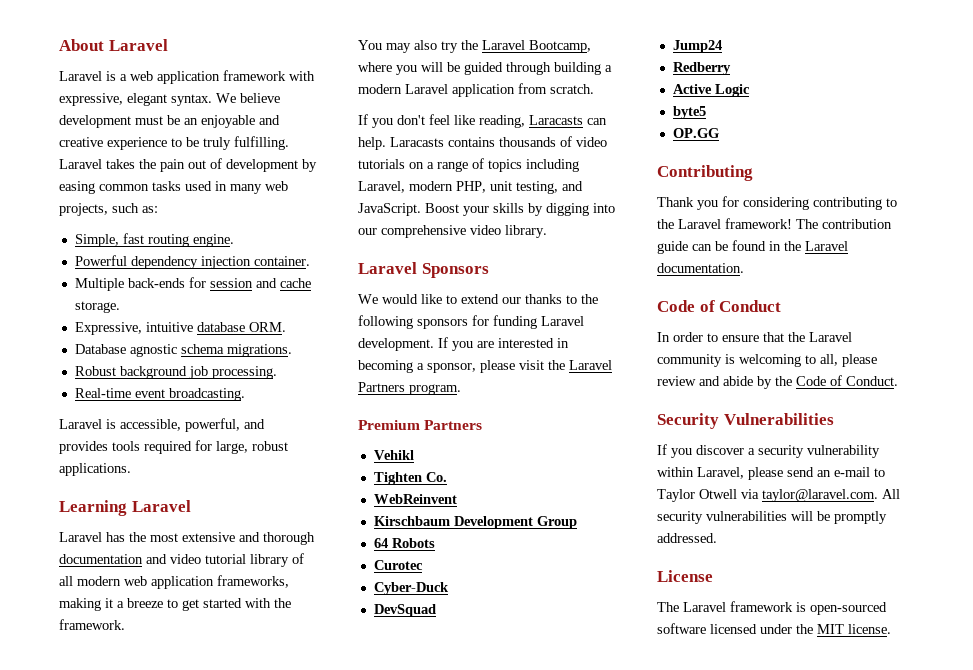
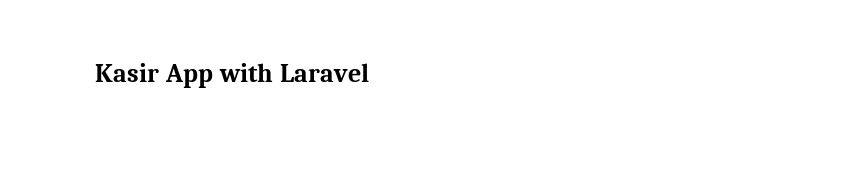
- About Laravel
- Laravel is a web application framework with expressive, elegant syntax. We believe development must be an enjoyable and creative experience to be truly fulfilling. Laravel takes the pain out of development by easing common tasks used in many web projects, such as:
- Simple, fast routing engine.
- Powerful dependency injection container.
- Multiple back-ends for session and cache storage.
- Expressive, intuitive database ORM.
- Database agnostic schema migrations.
- Robust background job processing.
- Real-time event broadcasting.
- Laravel is accessible, powerful, and provides tools required for large, robust applications.
- Learning Laravel
- Laravel has the most extensive and thorough documentation and video tutorial library of all modern web application frameworks, making it a breeze to get started with the framework.
- You may also try the Laravel Bootcamp, where you will be guided through building a modern Laravel application from scratch.
- If you don't feel like reading, Laracasts can help. Laracasts contains thousands of video tutorials on a range of topics including Laravel, modern PHP, unit testing, and JavaScript. Boost your skills by digging into our comprehensive video library.
- Laravel Sponsors
- We would like to extend our thanks to the following sponsors for funding Laravel development. If you are interested in becoming a sponsor, please visit the Laravel Partners program.
- Premium Partners
- Vehikl
- Tighten Co.
- WebReinvent
- Kirschbaum Development Group
- 64 Robots
- Curotec
- Cyber-Duck
- DevSquad
- Jump24
- Redberry
- Active Logic
- byte5
- OP.GG
- Contributing
- Thank you for considering contributing to the Laravel framework! The contribution guide can be found in the Laravel documentation.
- Code of Conduct
- In order to ensure that the Laravel community is welcoming to all, please review and abide by the Code of Conduct.
- Security Vulnerabilities
- If you discover a security vulnerability within Laravel, please send an e-mail to Taylor Otwell via taylor@laravel.com. All security vulnerabilities will be promptly addressed.
- License
- The Laravel framework is open-sourced software licensed under the MIT license.
+ Kasir App with Laravel

